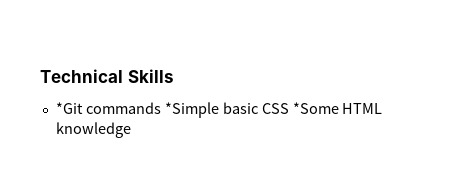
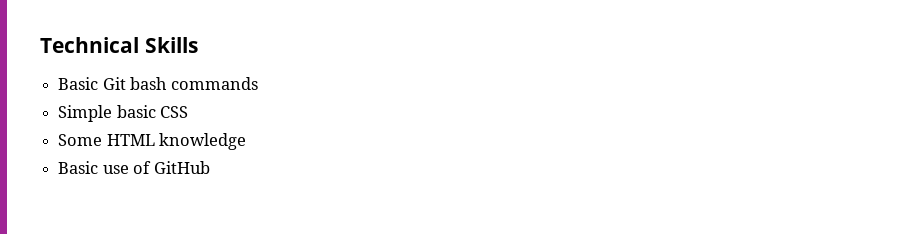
- *Git commands *Simple basic CSS *Some HTML knowledge
+ Basic Git bash commands
+ Simple basic CSS
+ Some HTML knowledge
+ Basic use of GitHub

